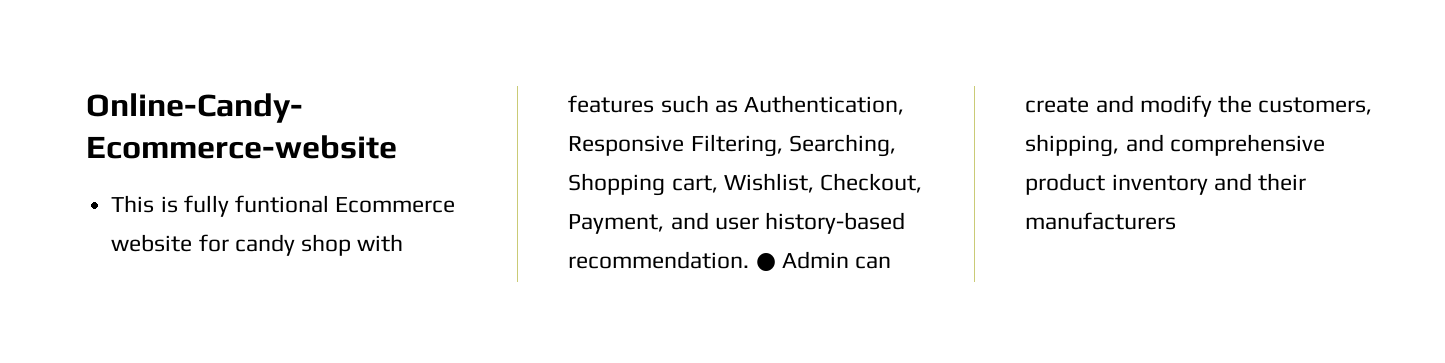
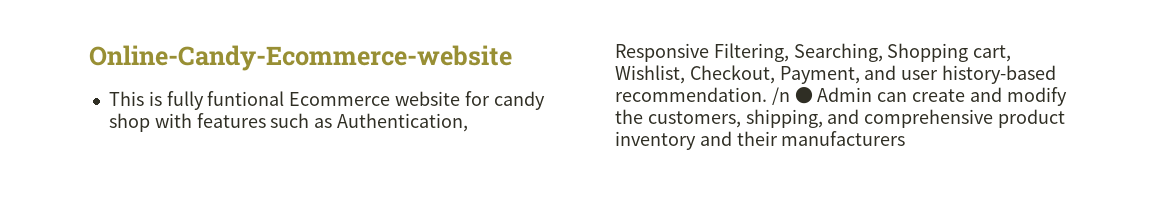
- ● Admin can create and modify the customers, shipping, and comprehensive product inventory and their manufacturers
+ /n ● Admin can create and modify the customers, shipping, and comprehensive product inventory and their manufacturers

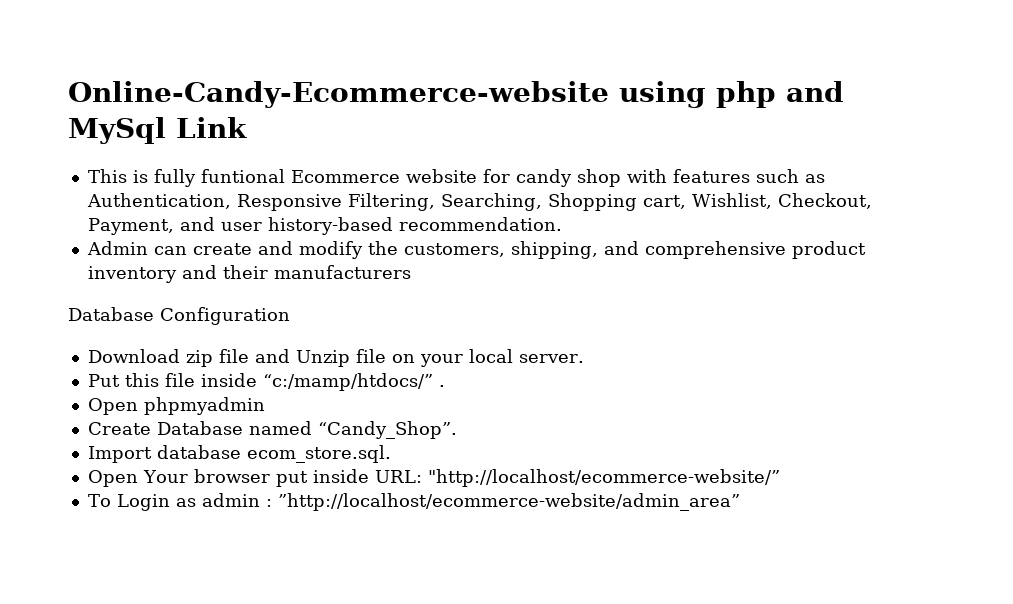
- Online-Candy-Ecommerce-website
+ Online-Candy-Ecommerce-website using php and MySql Link
- This is fully funtional Ecommerce website for candy shop with features such as Authentication, Responsive Filtering, Searching, Shopping cart, Wishlist, Checkout, Payment, and user history-based recommendation. /n ● Admin can create and modify the customers, shipping, and comprehensive product inventory and their manufacturers
+ This is fully funtional Ecommerce website for candy shop with features such as Authentication, Responsive Filtering, Searching, Shopping cart, Wishlist, Checkout, Payment, and user history-based recommendation.
+ Admin can create and modify the customers, shipping, and comprehensive product inventory and their manufacturers
+ Database Configuration
+ Download zip file and Unzip file on your local server.
+ Put this file inside “c:/mamp/htdocs/” .
+ Open phpmyadmin
+ Create Database named “Candy_Shop”.
+ Import database ecom_store.sql.
+ Open Your browser put inside URL: "http://localhost/ecommerce-website/”
+ To Login as admin : ”http://localhost/ecommerce-website/admin_area”

